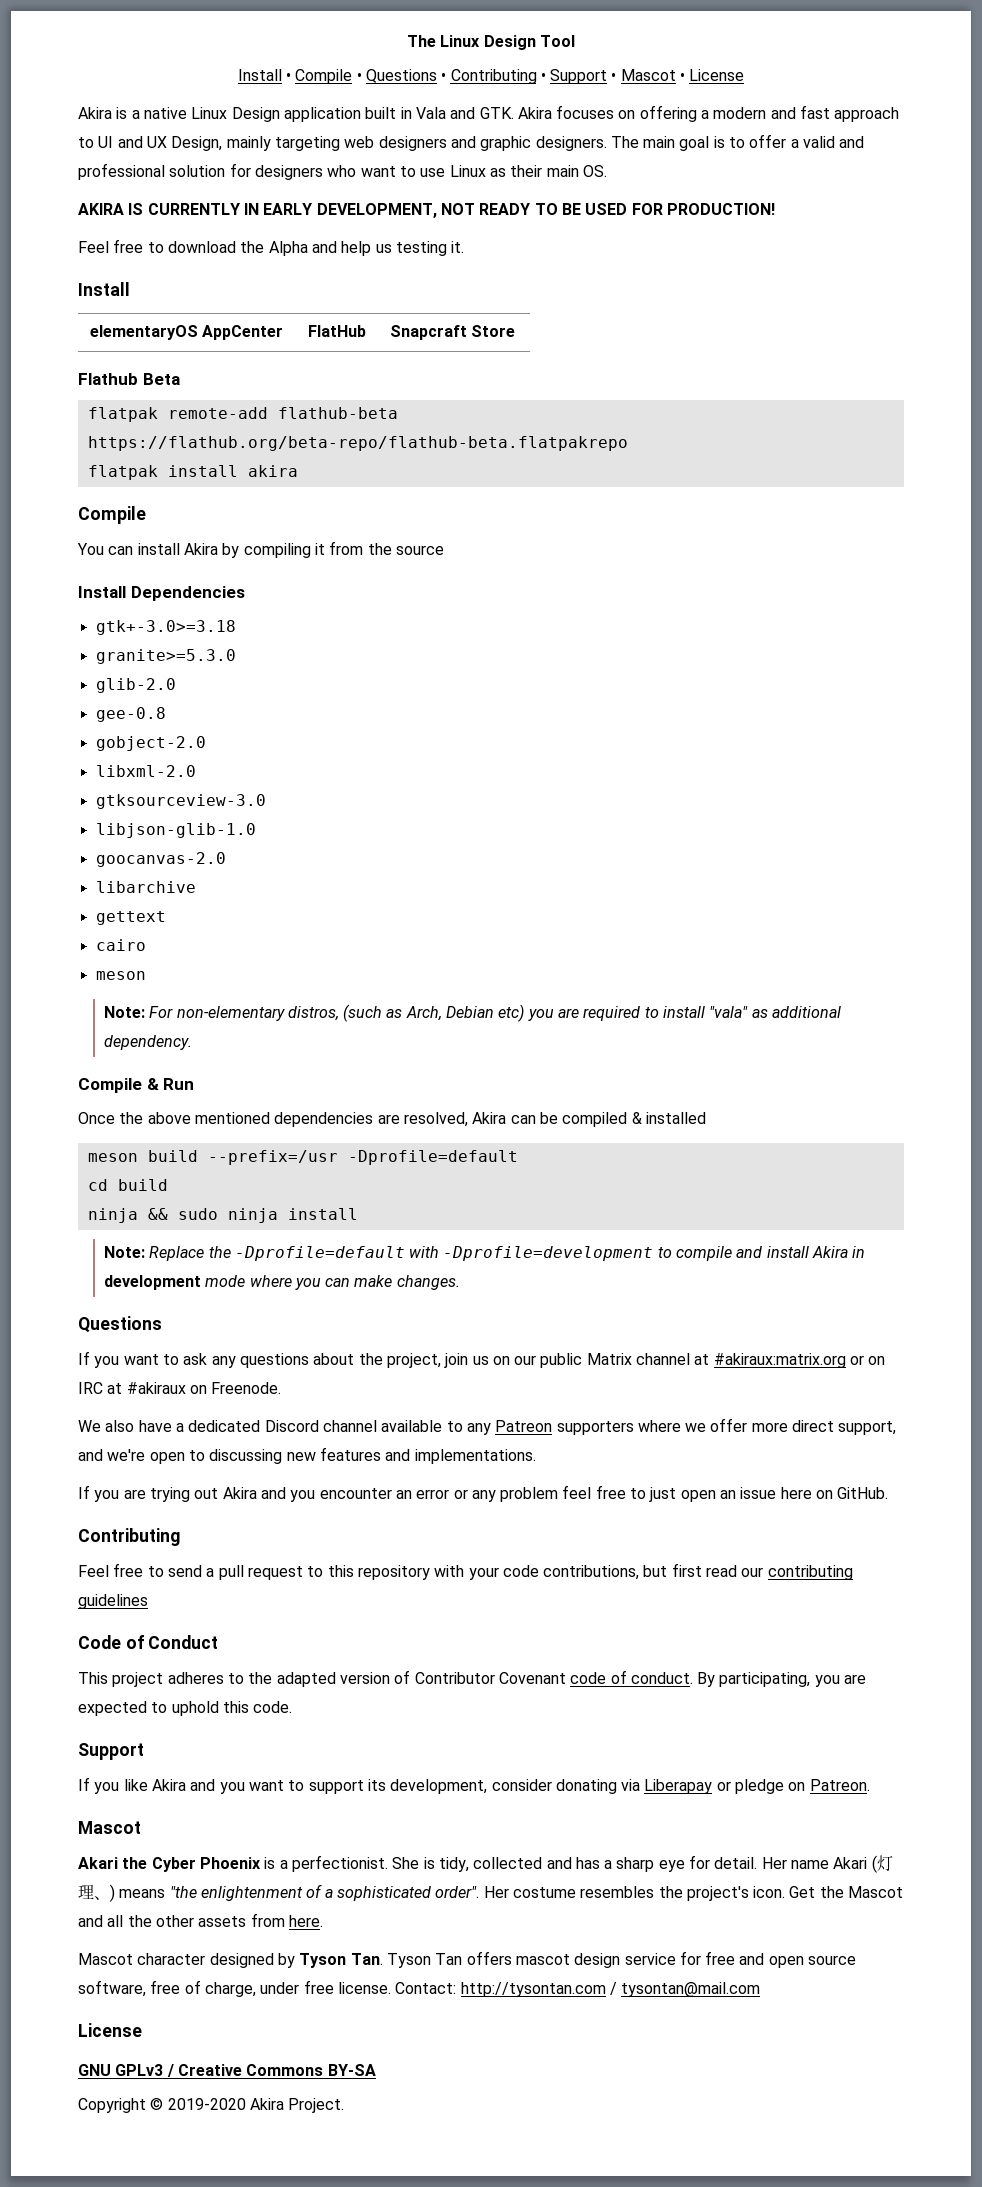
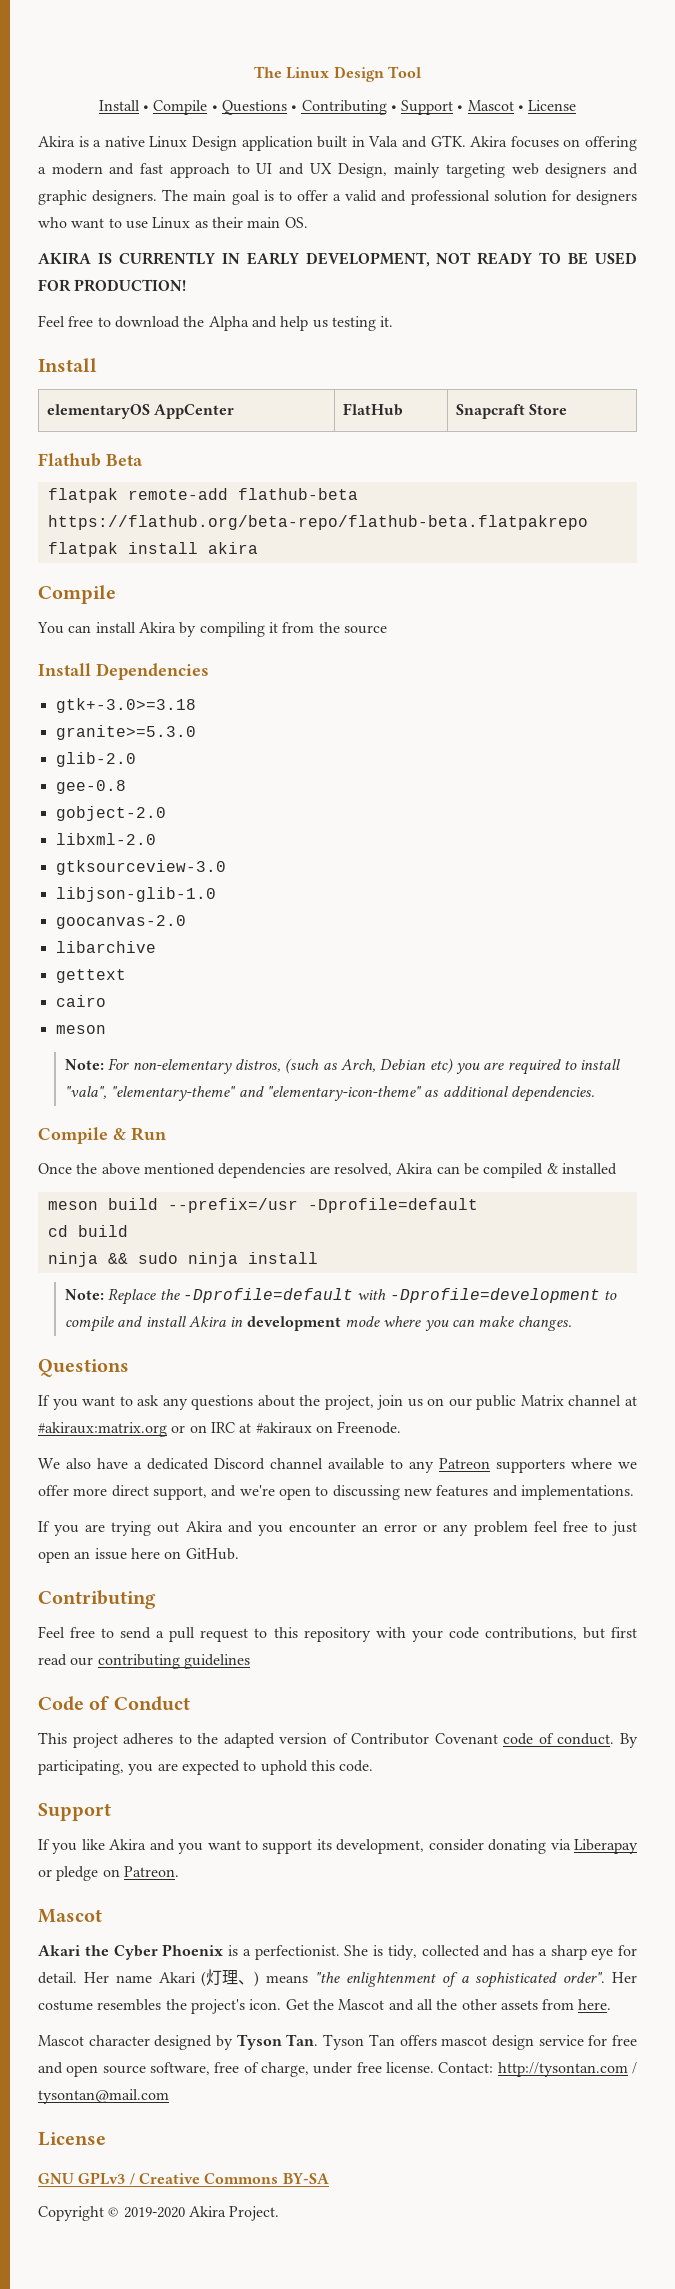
- Note: For non-elementary distros, (such as Arch, Debian etc) you are required to install "vala" as additional dependency.
+ Note: For non-elementary distros, (such as Arch, Debian etc) you are required to install "vala", "elementary-theme" and "elementary-icon-theme" as additional dependencies.

